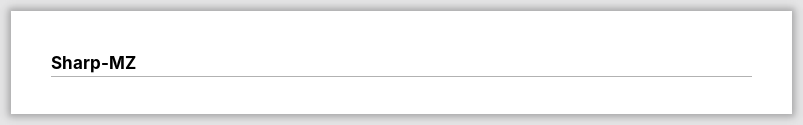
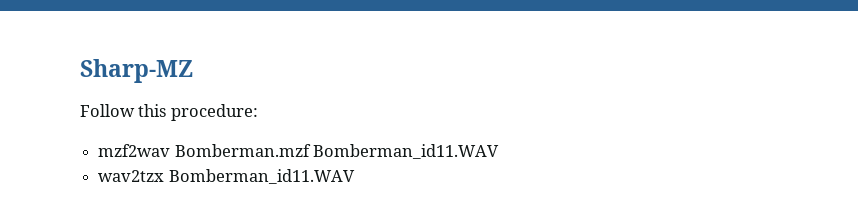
+ Follow this procedure:
+ mzf2wav Bomberman.mzf Bomberman_id11.WAV
+ wav2tzx Bomberman_id11.WAV

